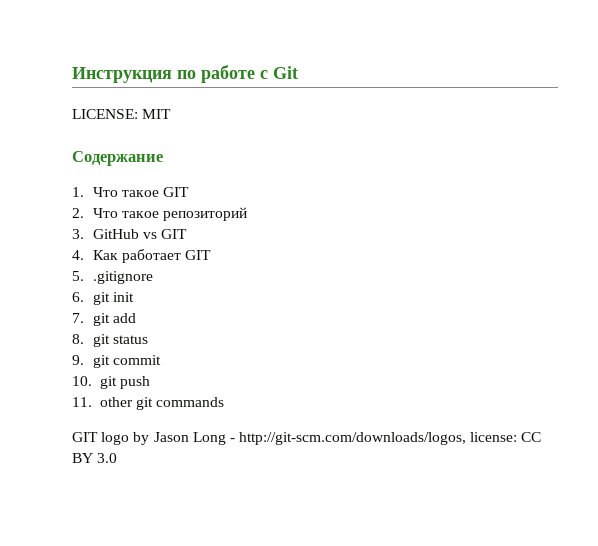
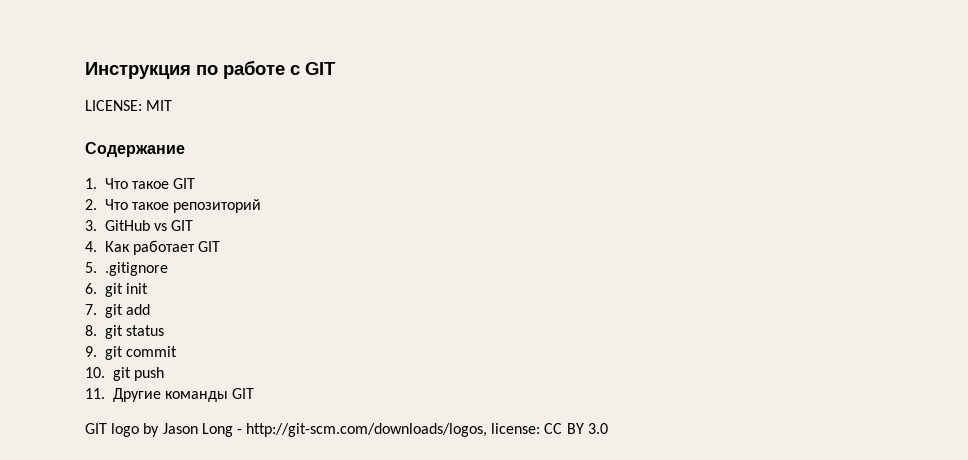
- Инструкция по работе с Git
+ Инструкция по работе с GIT
- 11. other git commands
+ 11. Другие команды GIT

